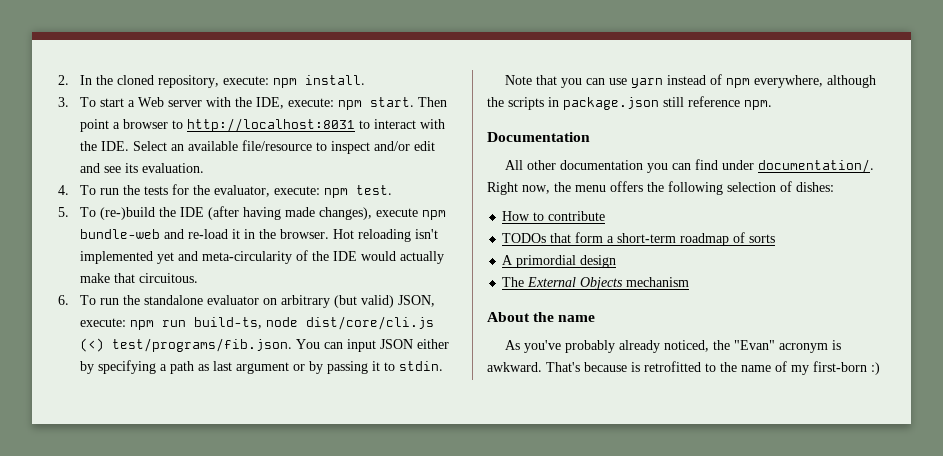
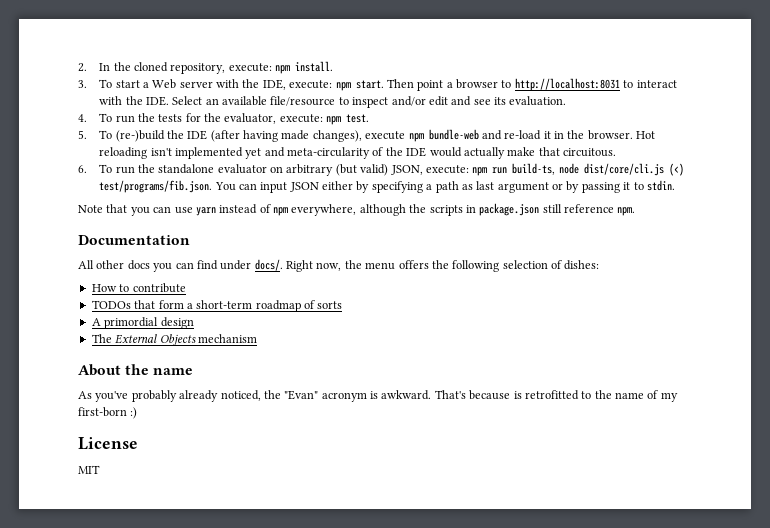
- All other documentation you can find under documentation/.
+ All other docs you can find under docs/.
+ License
+ MIT

